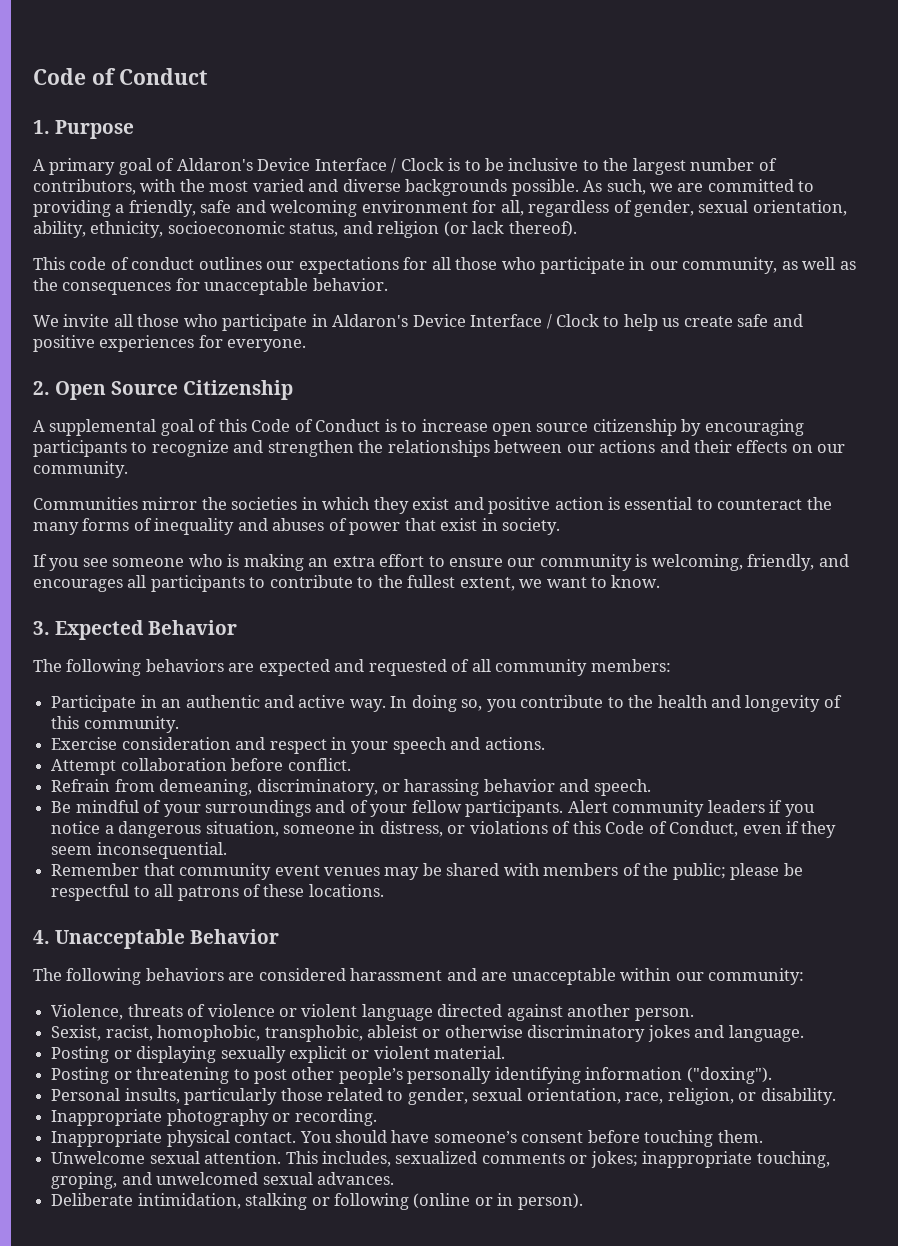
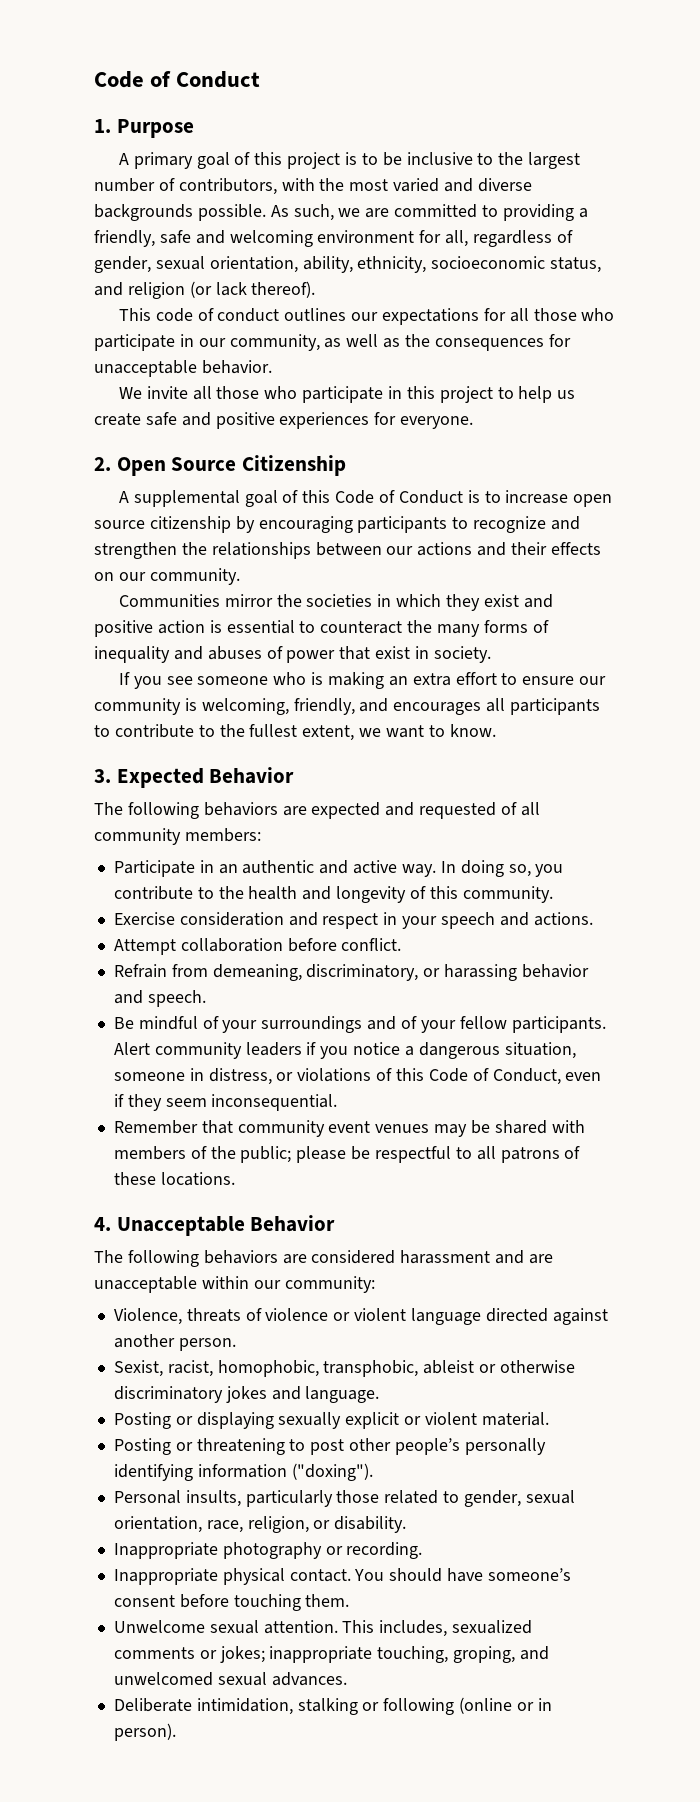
- A primary goal of Aldaron's Device Interface / Clock is to be inclusive to the largest number of contributors, with the most varied and diverse backgrounds possible.
+ A primary goal of this project is to be inclusive to the largest number of contributors, with the most varied and diverse backgrounds possible.
- We invite all those who participate in Aldaron's Device Interface / Clock to help us create safe and positive experiences for everyone.
+ We invite all those who participate in this project to help us create safe and positive experiences for everyone.

